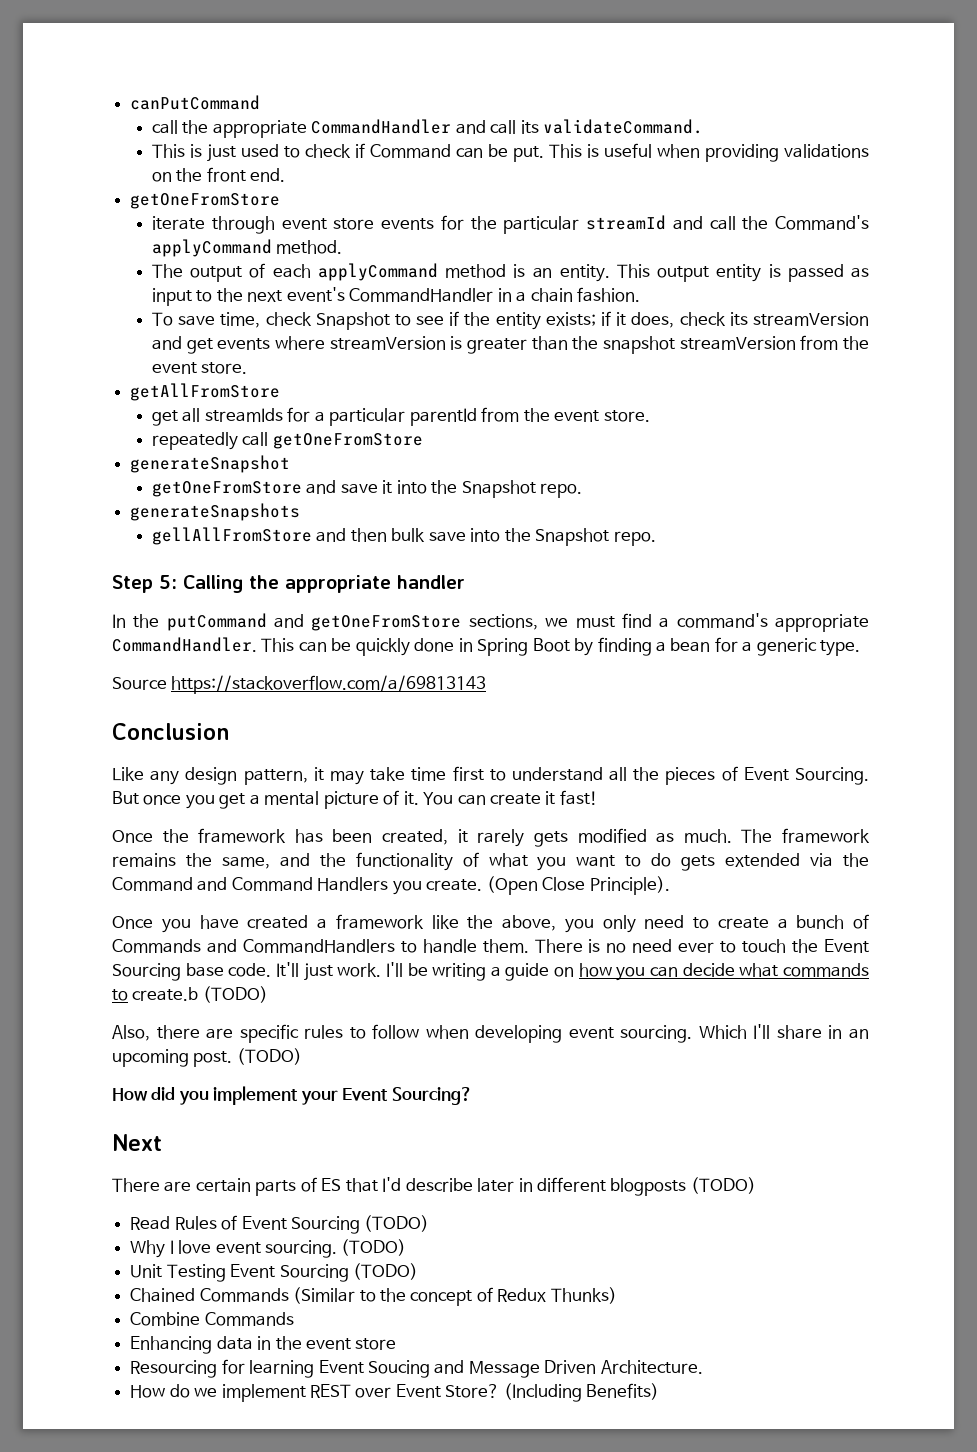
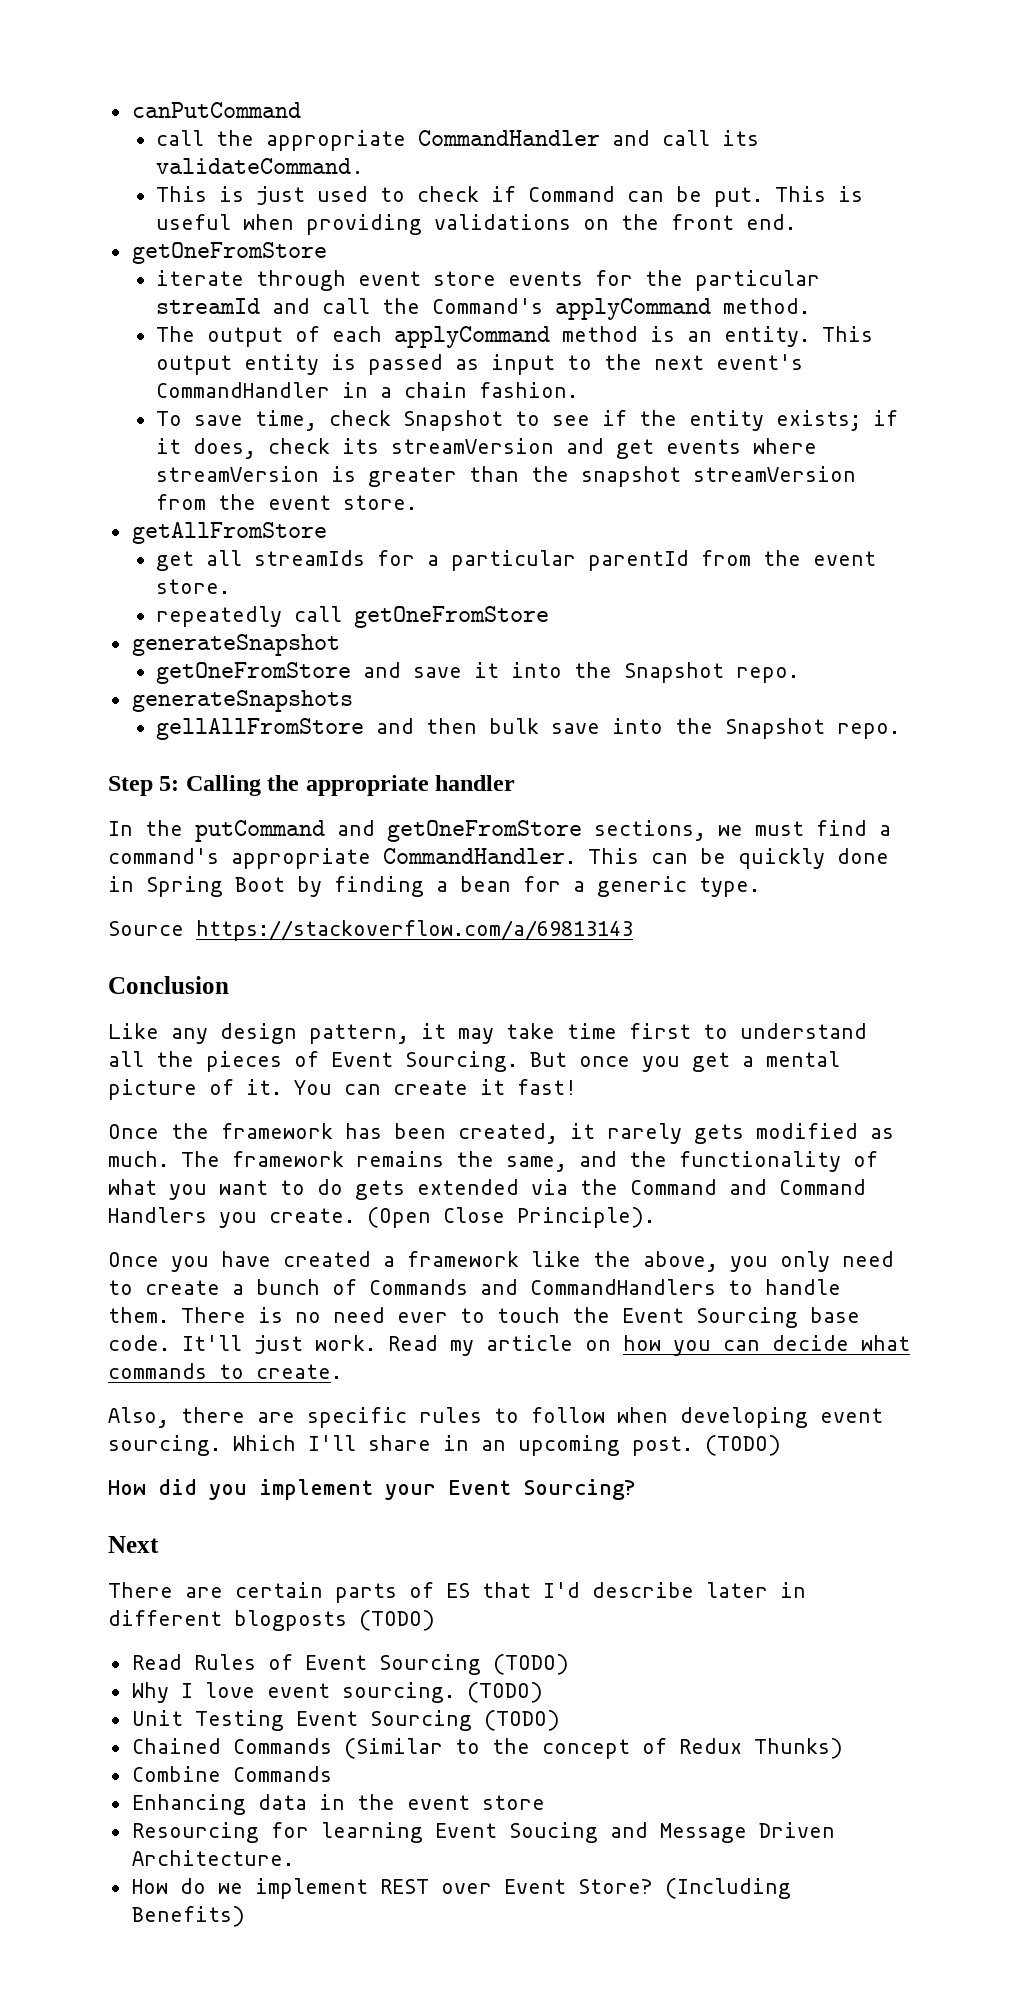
- I'll be writing a guide on how you can decide what commands to create.b (TODO)
+ Read my article on how you can decide what commands to create.

